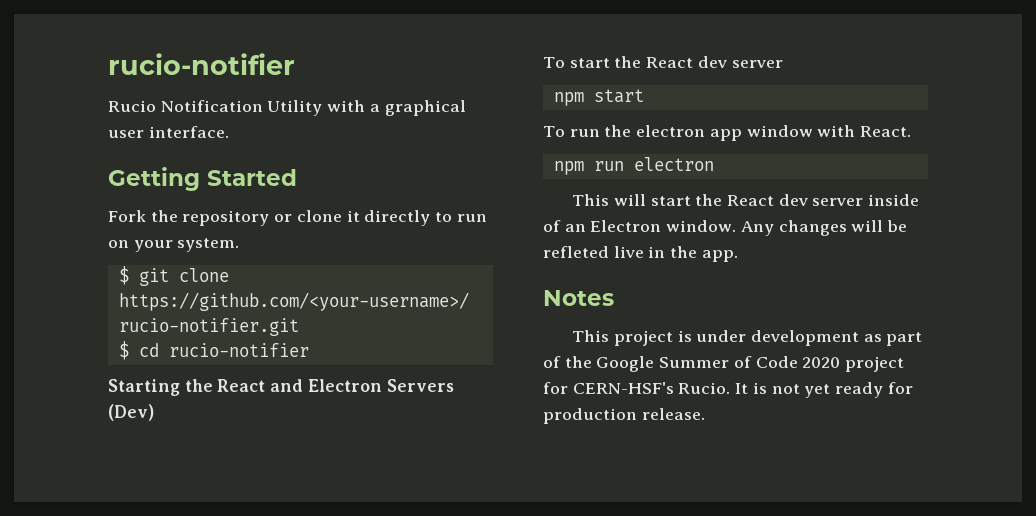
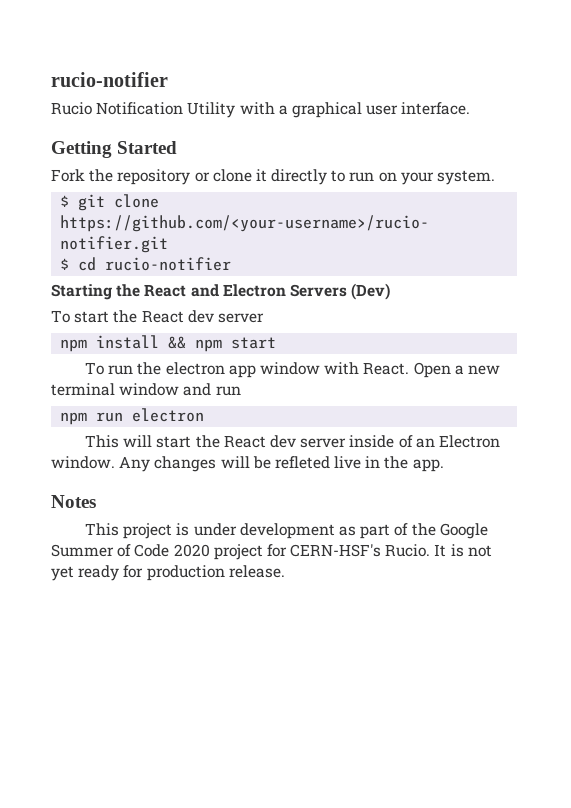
- npm start
+ npm install && npm start
+ Open a new terminal window and run

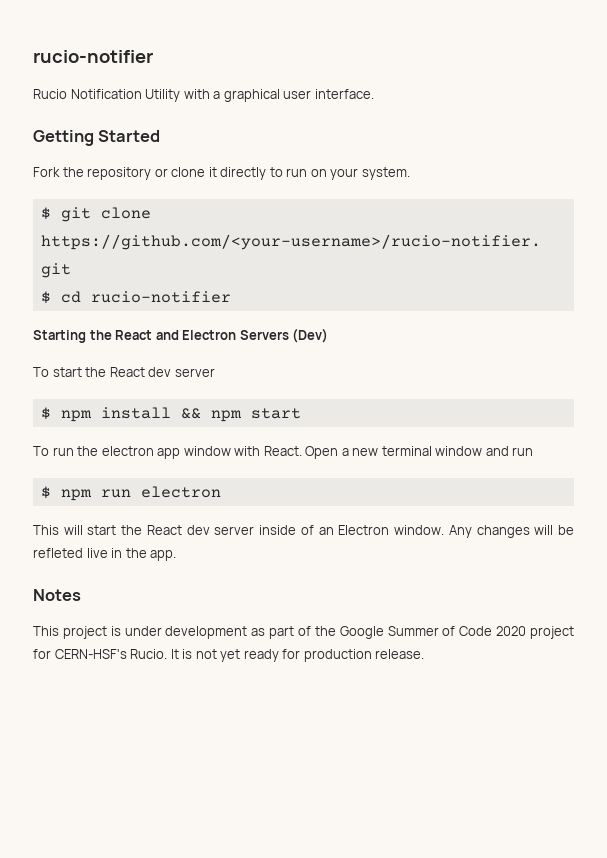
- npm install && npm start
+ $ npm install && npm start
- npm run electron
+ $ npm run electron

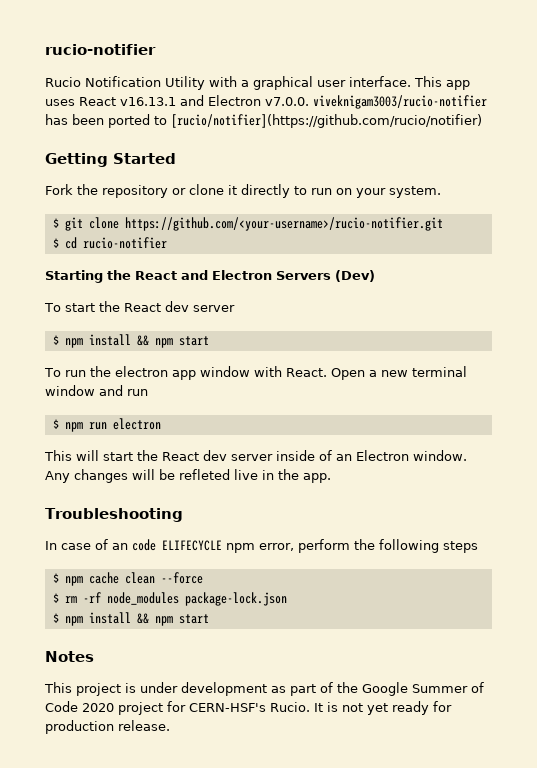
+ This app uses React v16.13.1 and Electron v7.0.0. viveknigam3003/rucio-notifier has been ported to [rucio/notifier](https://github.com/rucio/notifier)
+ Troubleshooting
+ In case of an code ELIFECYCLE npm error, perform the following steps
+ $ npm cache clean --force
+ $ rm -rf node_modules package-lock.json
+ $ npm install && npm start

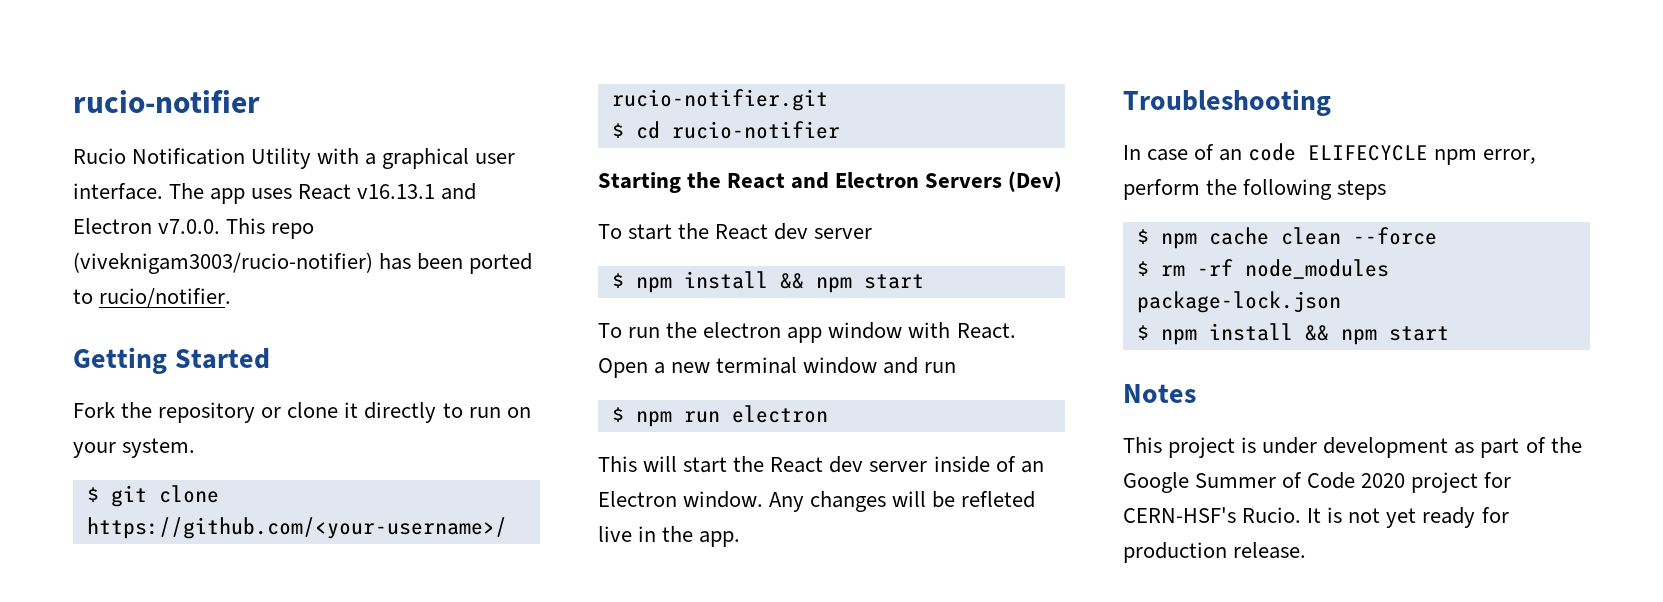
- This app uses React v16.13.1 and Electron v7.0.0. viveknigam3003/rucio-notifier has been ported to [rucio/notifier](https://github.com/rucio/notifier)
+ The app uses React v16.13.1 and Electron v7.0.0. This repo (viveknigam3003/rucio-notifier) has been ported to rucio/notifier.

